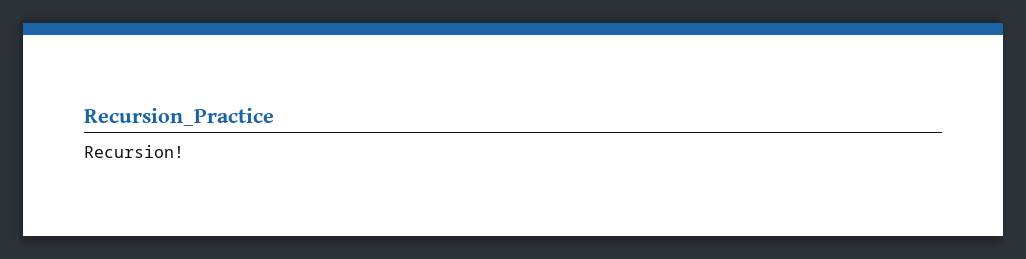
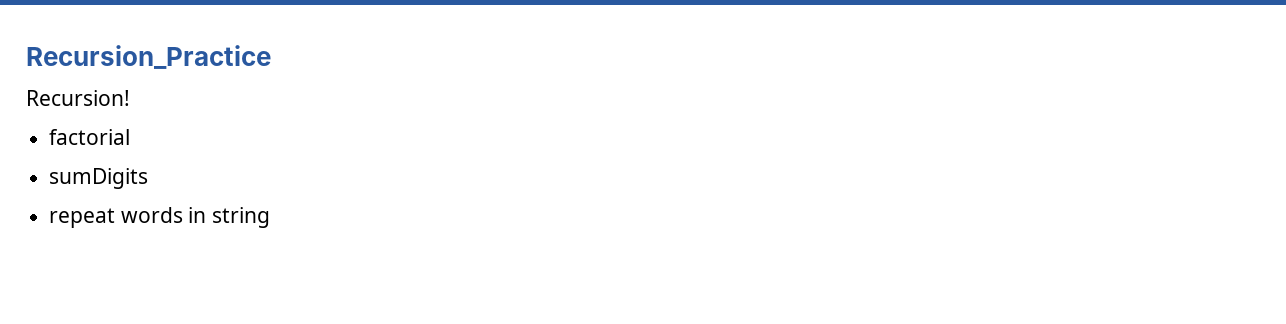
+ factorial
+ sumDigits
+ repeat words in string

